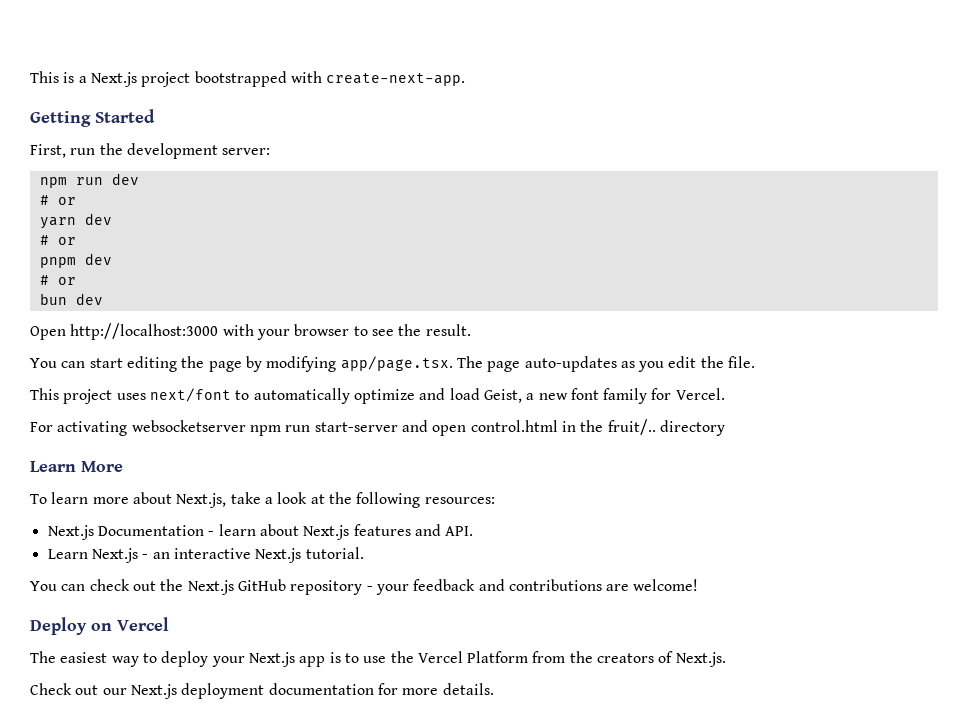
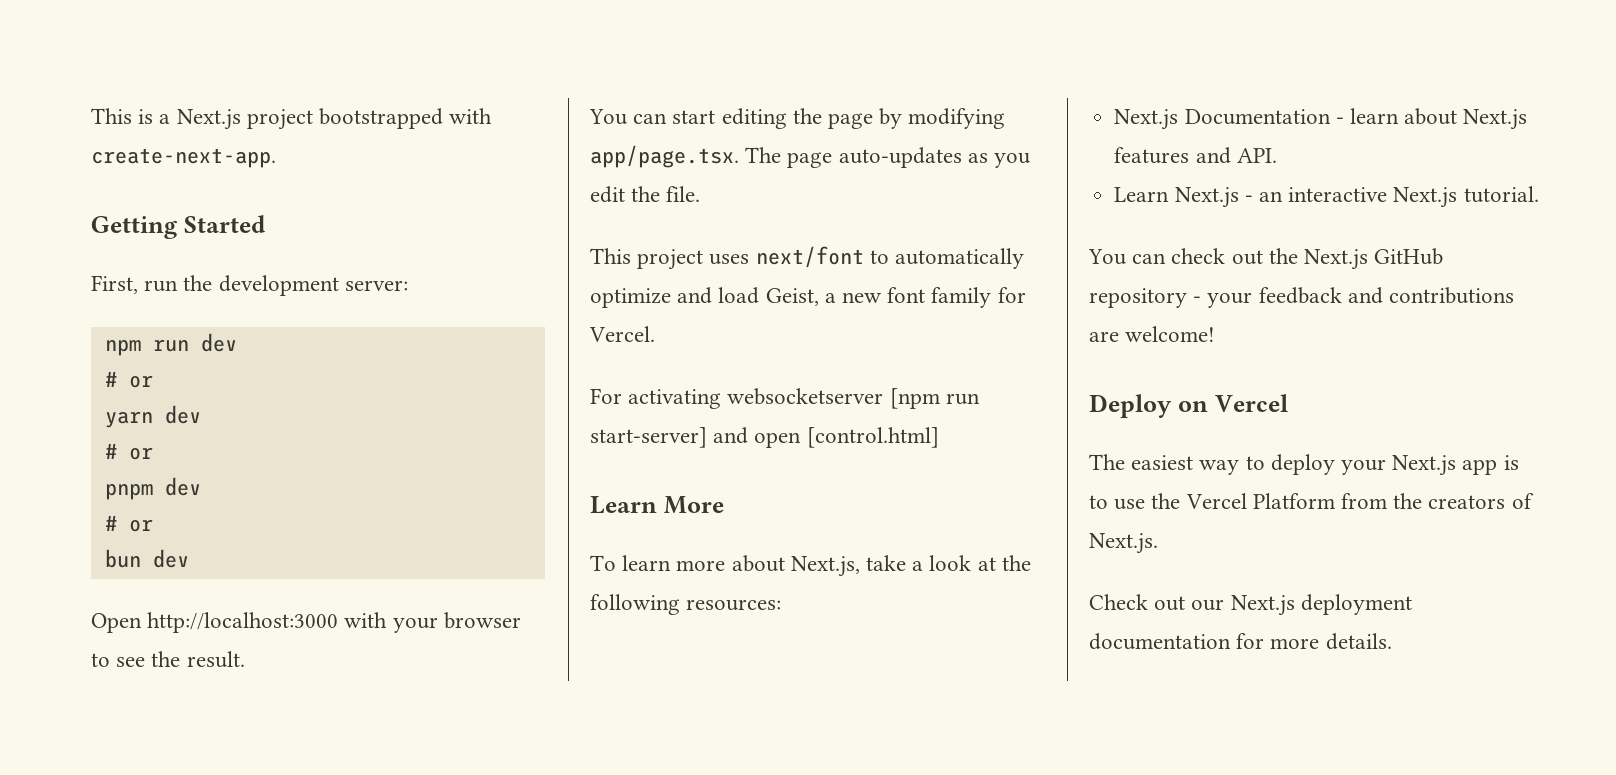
- For activating websocketserver npm run start-server and open control.html in the fruit/.. directory
+ For activating websocketserver [npm run start-server] and open [control.html]

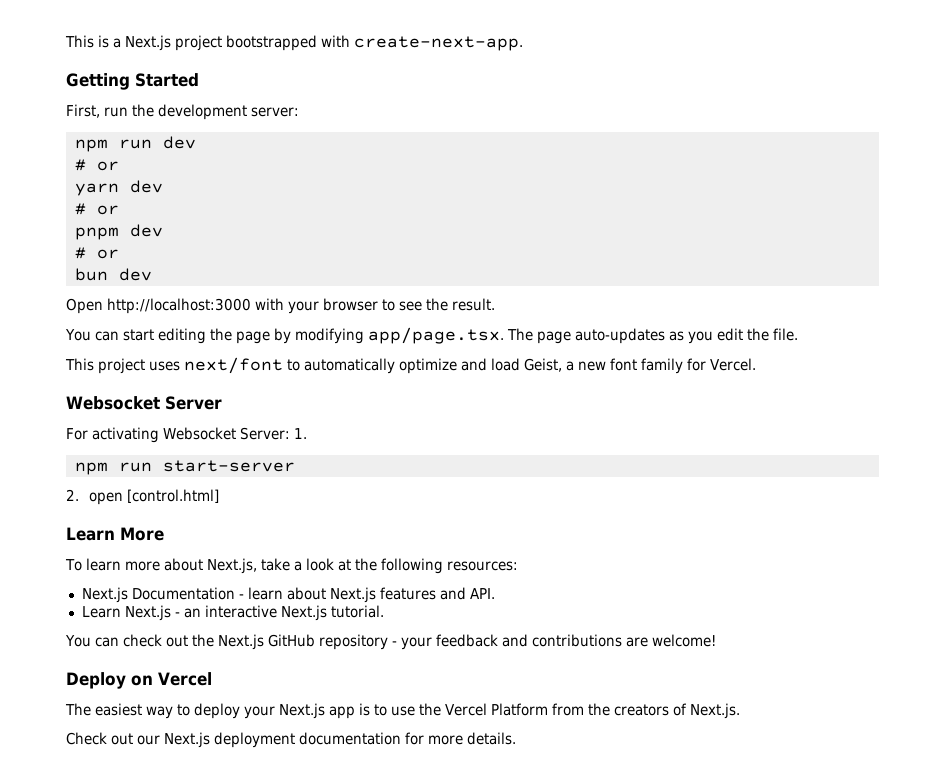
+ Websocket Server
- For activating websocketserver [npm run start-server] and open [control.html]
+ For activating Websocket Server: 1.
+ npm run start-server
+ 2. open [control.html]

